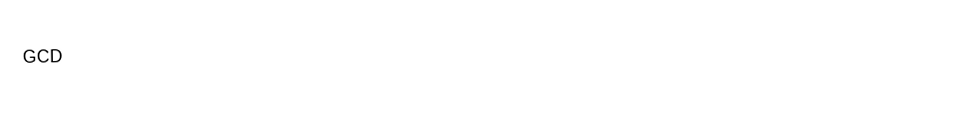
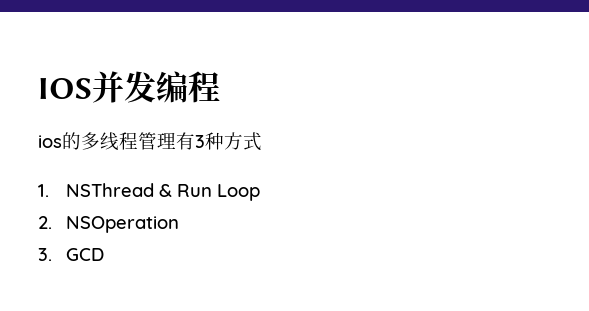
- GCD
+ IOS并发编程
+ ios的多线程管理有3种方式
+ 1. NSThread & Run Loop
+ 2. NSOperation
+ 3. GCD

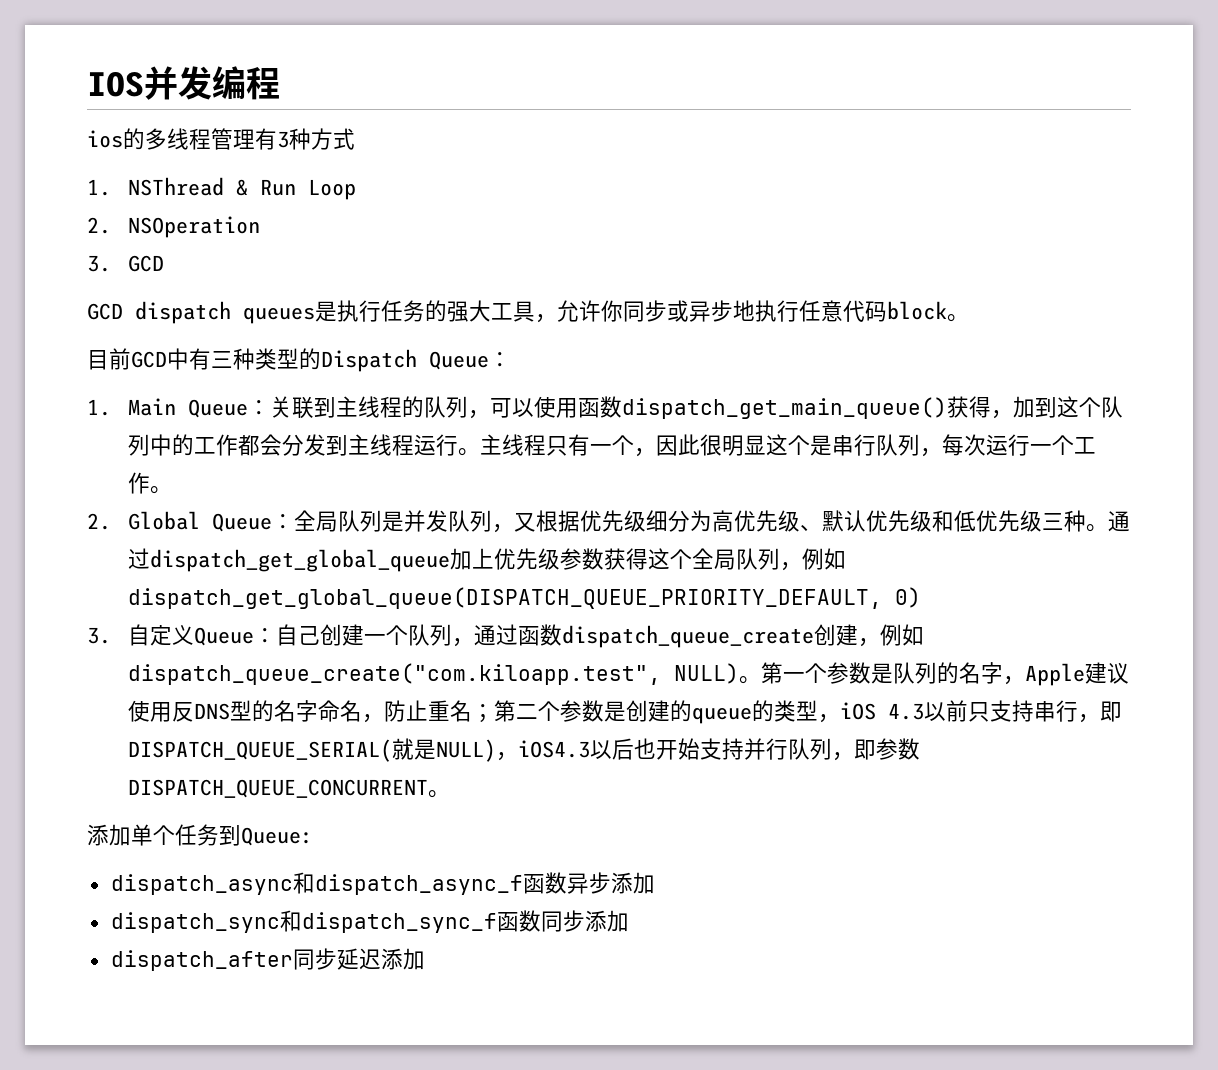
+ GCD dispatch queues是执行任务的强大工具，允许你同步或异步地执行任意代码block。
+ 目前GCD中有三种类型的Dispatch Queue：
+ 1. Main Queue：关联到主线程的队列，可以使用函数dispatch_get_main_queue()获得，加到这个队列中的工作都会分发到主线程运行。主线程只有一个，因此很明显这个是串行队列，每次运行一个工作。
+ 2. Global Queue：全局队列是并发队列，又根据优先级细分为高优先级、默认优先级和低优先级三种。通过dispatch_get_global_queue加上优先级参数获得这个全局队列，例如dispatch_get_global_queue(DISPATCH_QUEUE_PRIORITY_DEFAULT, 0)
+ 3.自定义Queue：自己创建一个队列，通过函数dispatch_queue_create创建，例如dispatch_queue_create("com.kiloapp.test", NULL)。第一个参数是队列的名字，Apple建议使用反DNS型的名字命名，防止重名；第二个参数是创建的queue的类型，iOS 4.3以前只支持串行，即DISPATCH_QUEUE_SERIAL(就是NULL)，iOS4.3以后也开始支持并行队列，即参数DISPATCH_QUEUE_CONCURRENT。
+ 添加单个任务到Queue:
+ dispatch_async和dispatch_async_f函数异步添加
+ dispatch_sync和dispatch_sync_f函数同步添加
+ dispatch_after同步延迟添加

